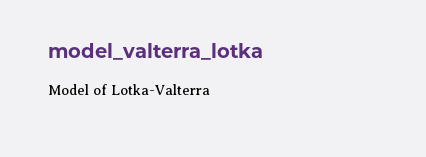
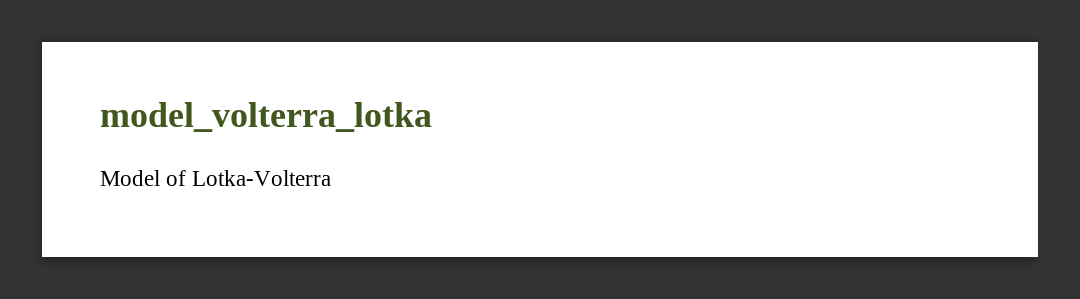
- model_valterra_lotka
+ model_volterra_lotka
- Model of Lotka-Valterra
+ Model of Lotka-Volterra

